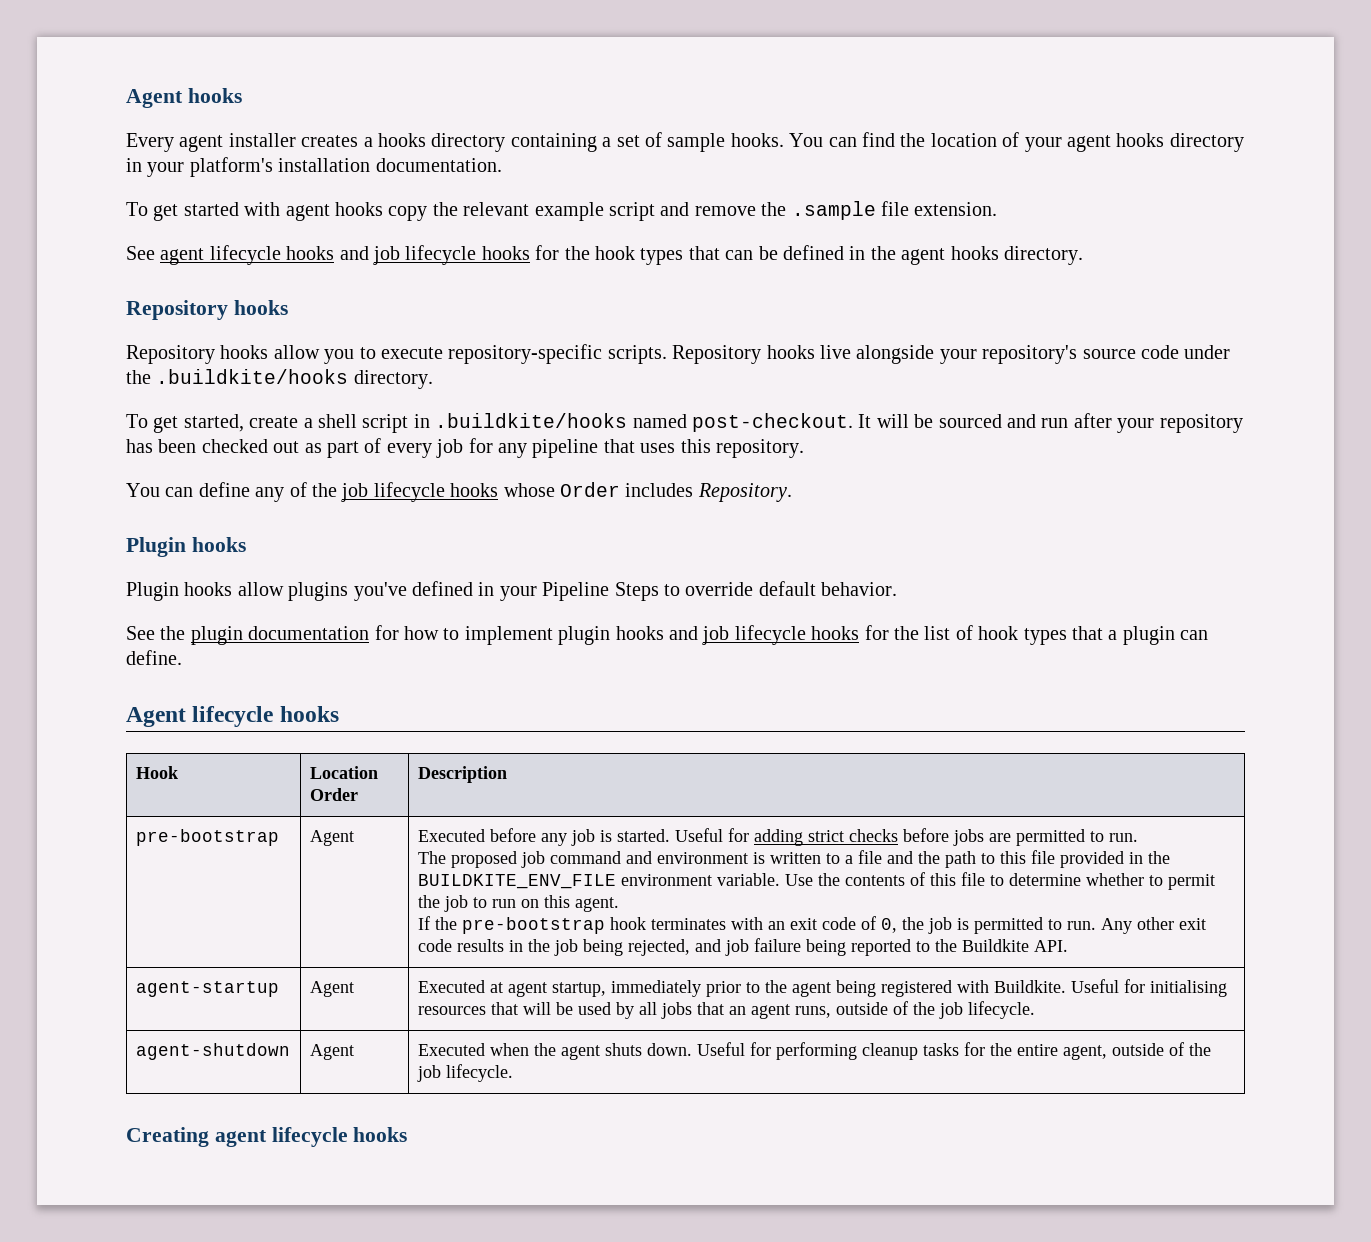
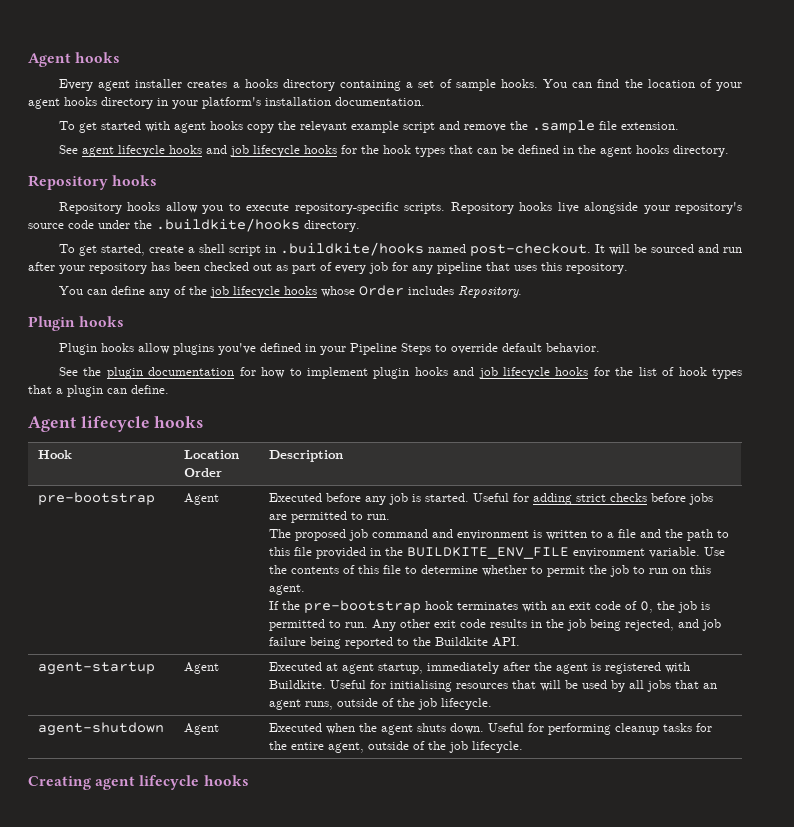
- agent-startup | Agent | Executed at agent startup, immediately prior to the agent being registered with Buildkite. Useful for initialising resources that will be used by all jobs that an agent runs, outside of the job lifecycle.
+ agent-startup | Agent | Executed at agent startup, immediately after the agent is registered with Buildkite. Useful for initialising resources that will be used by all jobs that an agent runs, outside of the job lifecycle.

